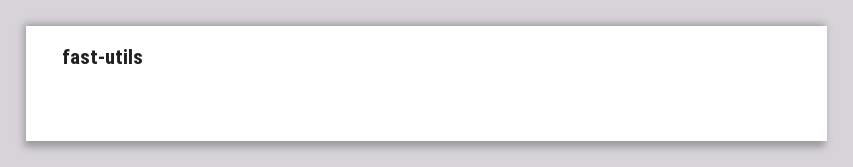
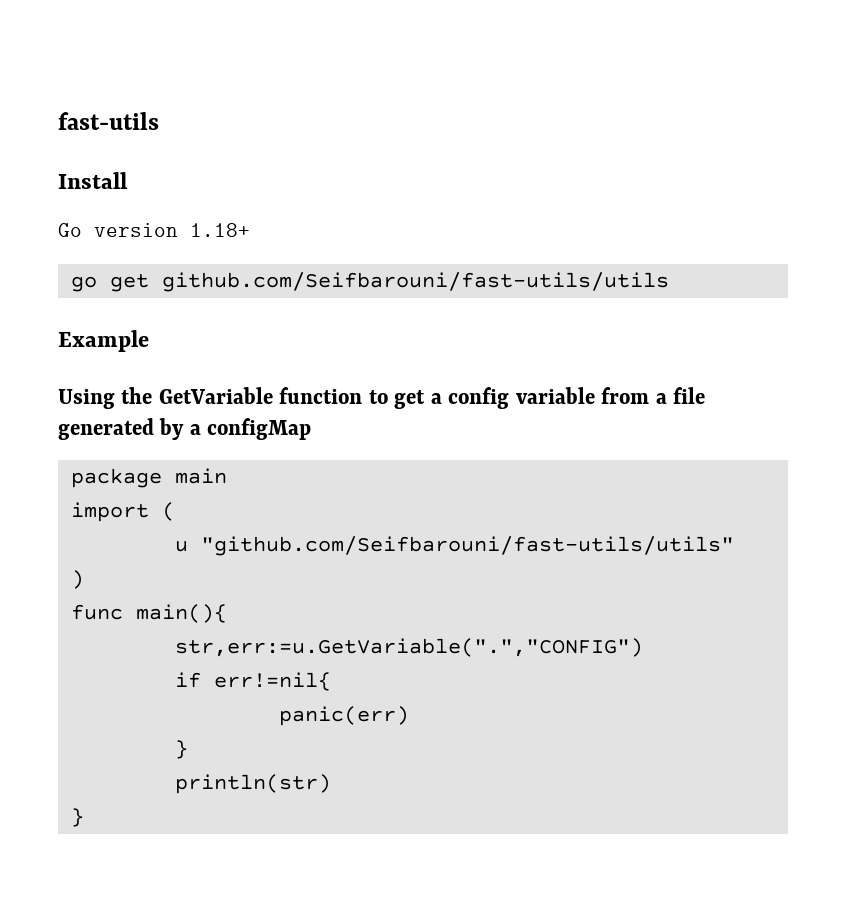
+ Install
+ Go version 1.18+
+ go get github.com/Seifbarouni/fast-utils/utils
+ Example
+ Using the GetVariable function to get a config variable from a file generated by a configMap
+ package main
+ import (
+ u "github.com/Seifbarouni/fast-utils/utils"
+ )
+ func main(){
+ str,err:=u.GetVariable(".","CONFIG")
+ if err!=nil{
+ panic(err)
+ }
+ println(str)
+ }

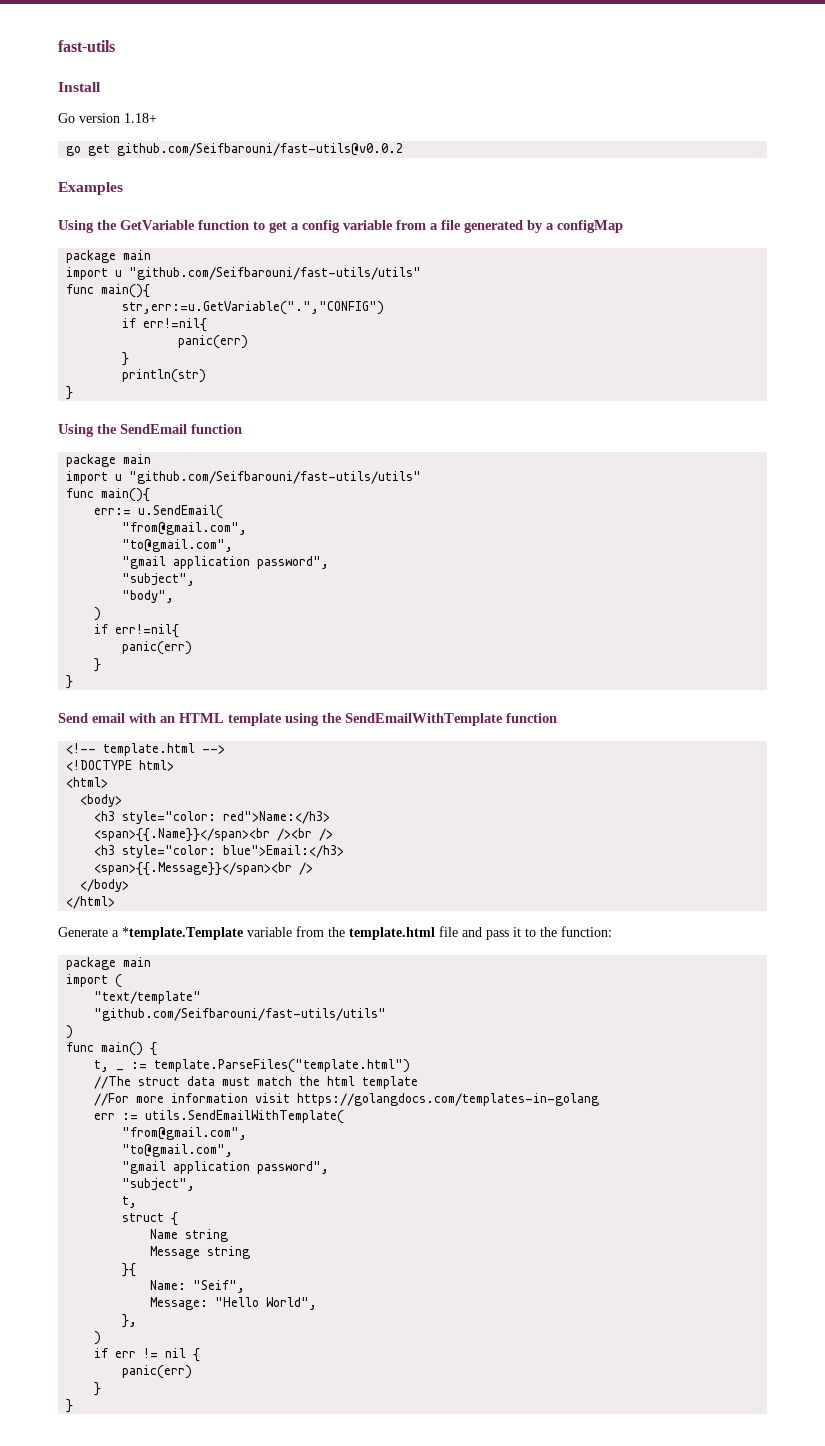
- go get github.com/Seifbarouni/fast-utils/utils
- Example
+ go get github.com/Seifbarouni/fast-utils@v0.0.2
+ Examples
  Using the GetVariable function to get a config variable from a file generated by a configMap
  package main
- import (
- u "github.com/Seifbarouni/fast-utils/utils"
- )
+ import u "github.com/Seifbarouni/fast-utils/utils"
+ Using the SendEmail function
+ package main
+ import u "github.com/Seifbarouni/fast-utils/utils"
+ func main(){
+ err:= u.SendEmail(
+ "from@gmail.com",
+ "to@gmail.com",
+ "gmail application password",
+ "subject",
+ "body",
+ )
+ if err!=nil{
+ panic(err)
+ }
+ }
+ Send email with an HTML template using the SendEmailWithTemplate function
+ <!-- template.html -->
+ <!DOCTYPE html>
+ <html>
+ <body>
+ <h3 style="color: red">Name:</h3>
+ <span>{{.Name}}</span><br /><br />
+ <h3 style="color: blue">Email:</h3>
+ <span>{{.Message}}</span><br />
+ </body>
+ </html>
+ Generate a *template.Template variable from the template.html file and pass it to the function:
+ package main
+ import (
+ "text/template"
+ "github.com/Seifbarouni/fast-utils/utils"
+ )
+ func main() {
+ t, _ := template.ParseFiles("template.html")
+ //The struct data must match the html template
+ //For more information visit https://golangdocs.com/templates-in-golang
+ err := utils.SendEmailWithTemplate(
+ "from@gmail.com",
+ "to@gmail.com",
+ "gmail application password",
+ "subject",
+ t,
+ struct {
+ Name string
+ Message string
+ }{
+ Name: "Seif",
+ Message: "Hello World",
+ },
+ )
+ if err != nil {
+ panic(err)
+ }
+ }

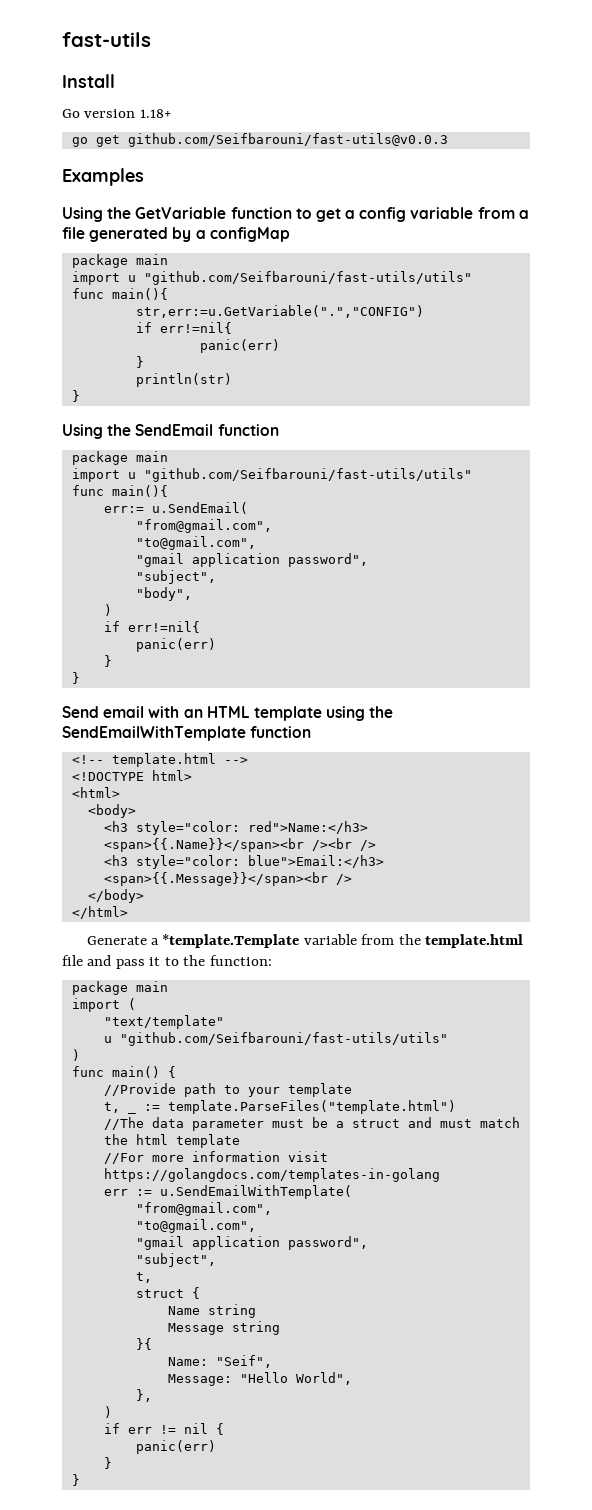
- go get github.com/Seifbarouni/fast-utils@v0.0.2
+ go get github.com/Seifbarouni/fast-utils@v0.0.3
  "text/template"
- "github.com/Seifbarouni/fast-utils/utils"
+ u "github.com/Seifbarouni/fast-utils/utils"
+ //Provide path to your template
- //The struct data must match the html template
+ //The data parameter must be a struct and must match the html template
- err := utils.SendEmailWithTemplate(
+ err := u.SendEmailWithTemplate(

